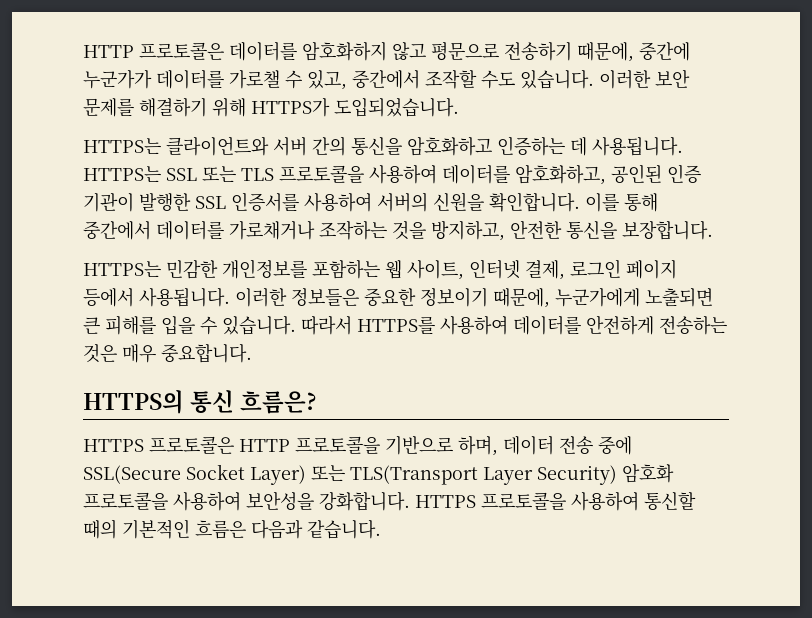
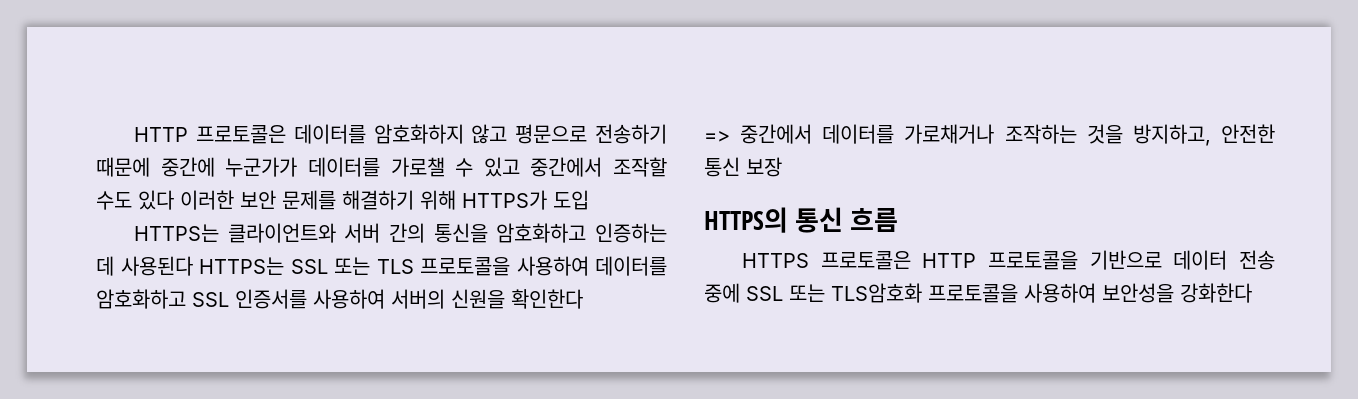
- HTTP 프로토콜은 데이터를 암호화하지 않고 평문으로 전송하기 때문에, 중간에 누군가가 데이터를 가로챌 수 있고, 중간에서 조작할 수도 있습니다. 이러한 보안 문제를 해결하기 위해 HTTPS가 도입되었습니다.
+ HTTP 프로토콜은 데이터를 암호화하지 않고 평문으로 전송하기 때문에 중간에 누군가가 데이터를 가로챌 수 있고 중간에서 조작할 수도 있다 이러한 보안 문제를 해결하기 위해 HTTPS가 도입
- HTTPS는 클라이언트와 서버 간의 통신을 암호화하고 인증하는 데 사용됩니다. HTTPS는 SSL 또는 TLS 프로토콜을 사용하여 데이터를 암호화하고, 공인된 인증 기관이 발행한 SSL 인증서를 사용하여 서버의 신원을 확인합니다. 이를 통해 중간에서 데이터를 가로채거나 조작하는 것을 방지하고, 안전한 통신을 보장합니다.
- HTTPS는 민감한 개인정보를 포함하는 웹 사이트, 인터넷 결제, 로그인 페이지 등에서 사용됩니다. 이러한 정보들은 중요한 정보이기 때문에, 누군가에게 노출되면 큰 피해를 입을 수 있습니다. 따라서 HTTPS를 사용하여 데이터를 안전하게 전송하는 것은 매우 중요합니다.
+ HTTPS는 클라이언트와 서버 간의 통신을 암호화하고 인증하는 데 사용된다 HTTPS는 SSL 또는 TLS 프로토콜을 사용하여 데이터를 암호화하고 SSL 인증서를 사용하여 서버의 신원을 확인한다
+ => 중간에서 데이터를 가로채거나 조작하는 것을 방지하고, 안전한 통신 보장
- HTTPS의 통신 흐름은?
+ HTTPS의 통신 흐름
- HTTPS 프로토콜은 HTTP 프로토콜을 기반으로 하며, 데이터 전송 중에 SSL(Secure Socket Layer) 또는 TLS(Transport Layer Security) 암호화 프로토콜을 사용하여 보안성을 강화합니다. HTTPS 프로토콜을 사용하여 통신할 때의 기본적인 흐름은 다음과 같습니다.
+ HTTPS 프로토콜은 HTTP 프로토콜을 기반으로 데이터 전송 중에 SSL 또는 TLS암호화 프로토콜을 사용하여 보안성을 강화한다

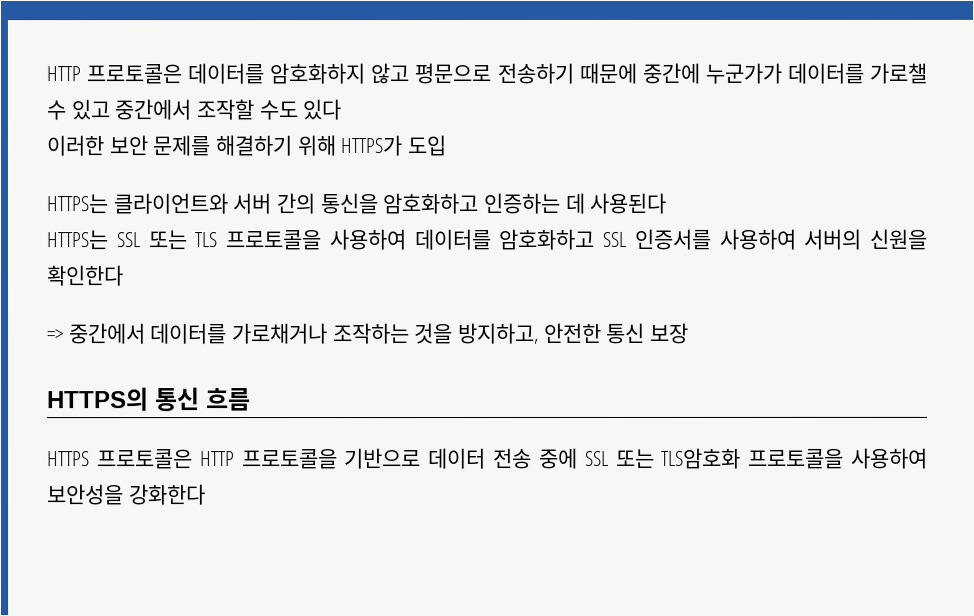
- HTTP 프로토콜은 데이터를 암호화하지 않고 평문으로 전송하기 때문에 중간에 누군가가 데이터를 가로챌 수 있고 중간에서 조작할 수도 있다 이러한 보안 문제를 해결하기 위해 HTTPS가 도입
+ HTTP 프로토콜은 데이터를 암호화하지 않고 평문으로 전송하기 때문에 중간에 누군가가 데이터를 가로챌 수 있고 중간에서 조작할 수도 있다
+ 이러한 보안 문제를 해결하기 위해 HTTPS가 도입
- HTTPS는 클라이언트와 서버 간의 통신을 암호화하고 인증하는 데 사용된다 HTTPS는 SSL 또는 TLS 프로토콜을 사용하여 데이터를 암호화하고 SSL 인증서를 사용하여 서버의 신원을 확인한다
+ HTTPS는 클라이언트와 서버 간의 통신을 암호화하고 인증하는 데 사용된다
+ HTTPS는 SSL 또는 TLS 프로토콜을 사용하여 데이터를 암호화하고 SSL 인증서를 사용하여 서버의 신원을 확인한다

